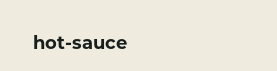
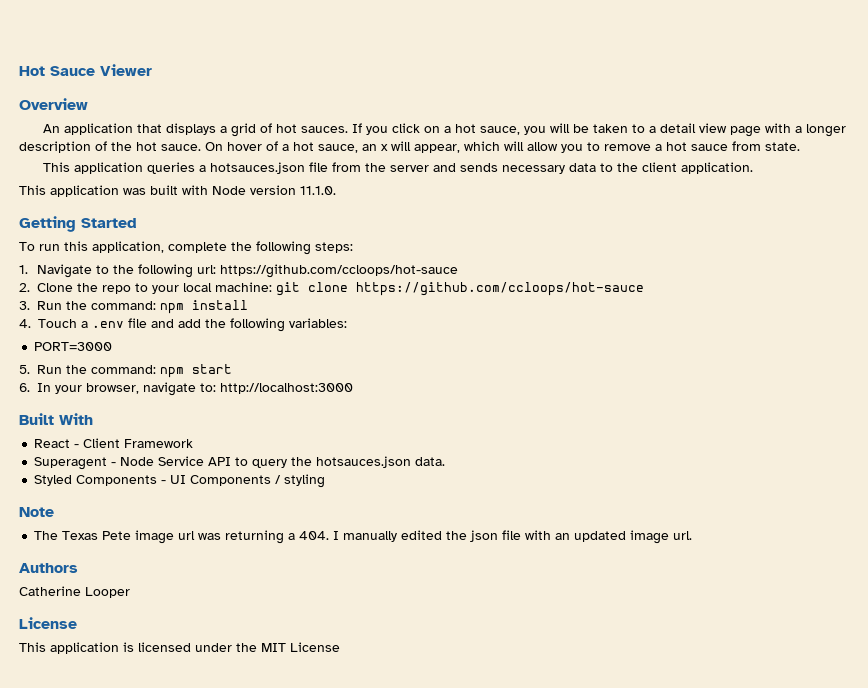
- hot-sauce
+ Hot Sauce Viewer
+ Overview
+ An application that displays a grid of hot sauces. If you click on a hot sauce, you will be taken to a detail view page with a longer description of the hot sauce. On hover of a hot sauce, an x will appear, which will allow you to remove a hot sauce from state.
+ This application queries a hotsauces.json file from the server and sends necessary data to the client application.
+ This application was built with Node version 11.1.0.
+ Getting Started
+ To run this application, complete the following steps:
+ 1. Navigate to the following url: https://github.com/ccloops/hot-sauce
+ 2. Clone the repo to your local machine: git clone https://github.com/ccloops/hot-sauce
+ 3. Run the command: npm install
+ 4. Touch a .env file and add the following variables:
+ PORT=3000
+ 5. Run the command: npm start
+ 6. In your browser, navigate to: http://localhost:3000
+ Built With
+ React - Client Framework
+ Superagent - Node Service API to query the hotsauces.json data.
+ Styled Components - UI Components / styling
+ Note
+ The Texas Pete image url was returning a 404. I manually edited the json file with an updated image url.
+ Authors
+ Catherine Looper
+ License
+ This application is licensed under the MIT License

